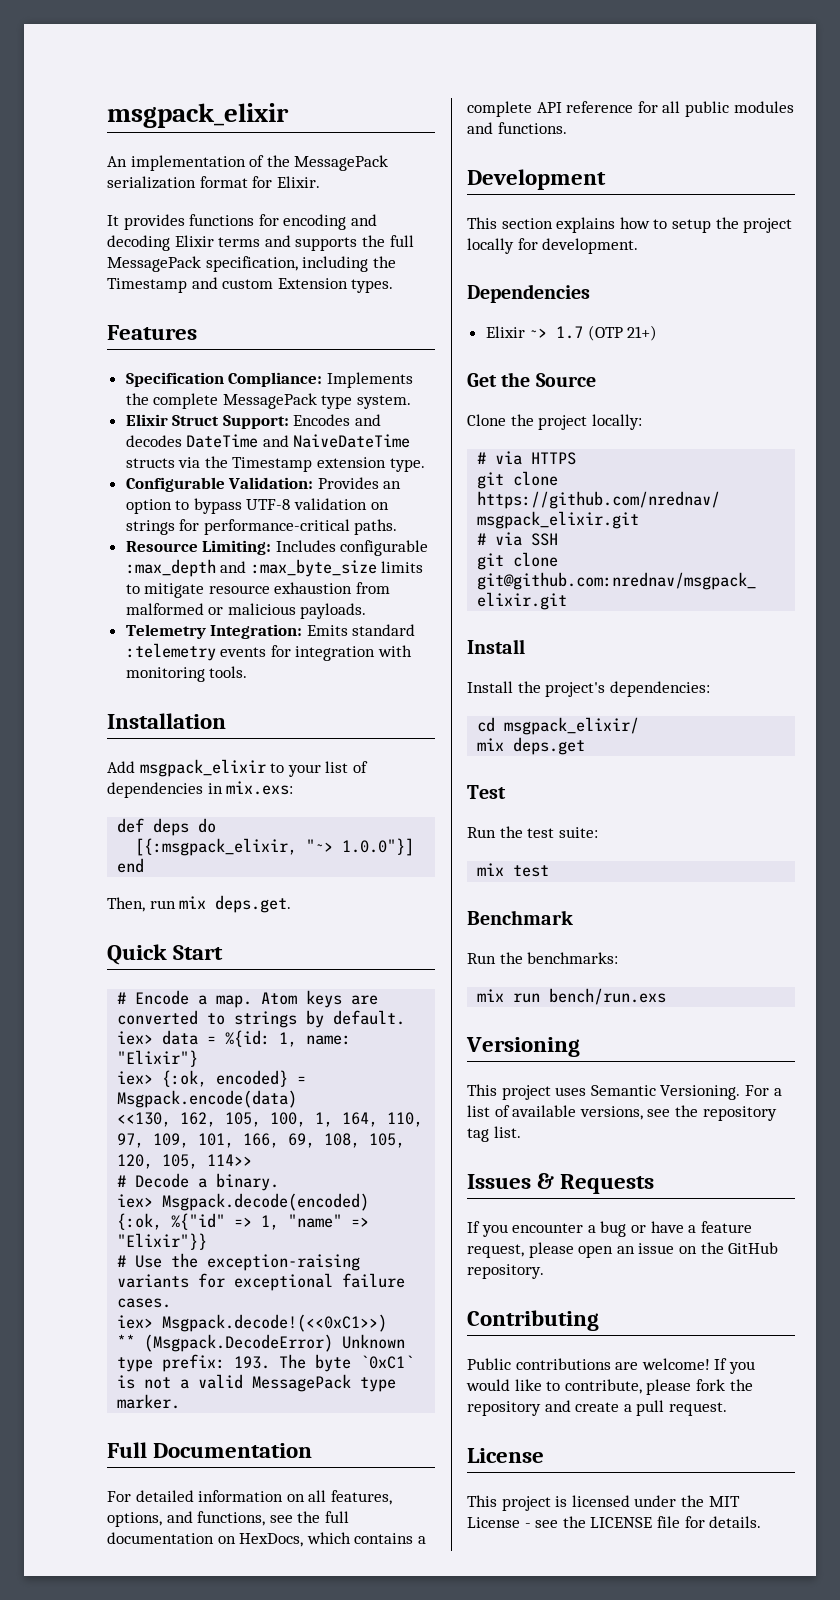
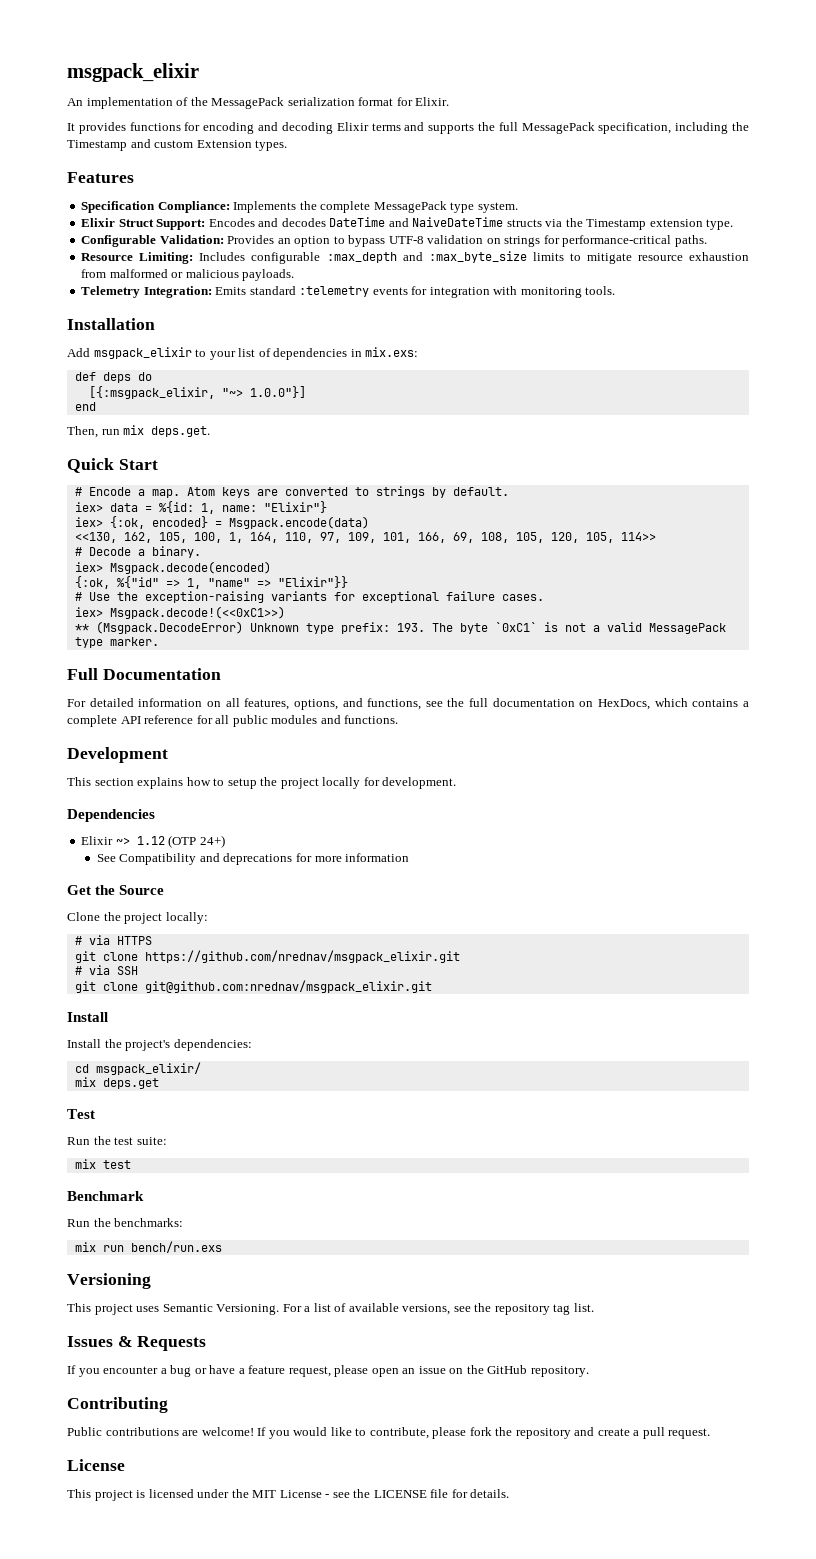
- Elixir ~> 1.7 (OTP 21+)
+ Elixir ~> 1.12 (OTP 24+)
+ See Compatibility and deprecations for more information

